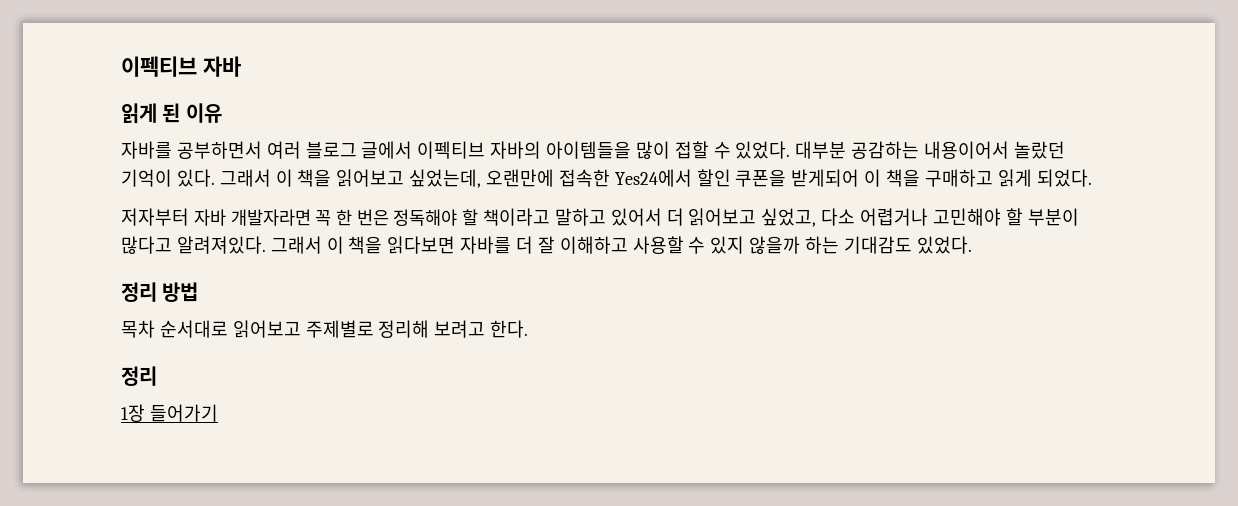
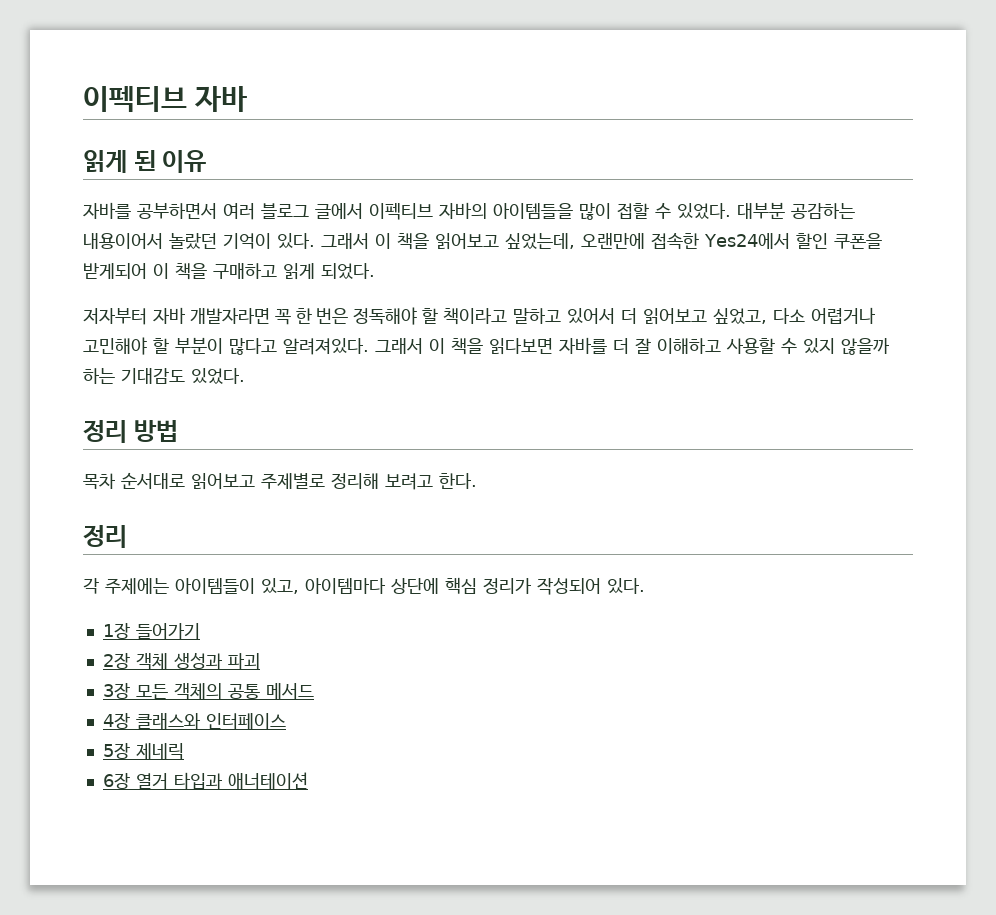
+ 각 주제에는 아이템들이 있고, 아이템마다 상단에 핵심 정리가 작성되어 있다.
  1장 들어가기
+ 2장 객체 생성과 파괴
+ 3장 모든 객체의 공통 메서드
+ 4장 클래스와 인터페이스
+ 5장 제네릭
+ 6장 열거 타입과 애너테이션

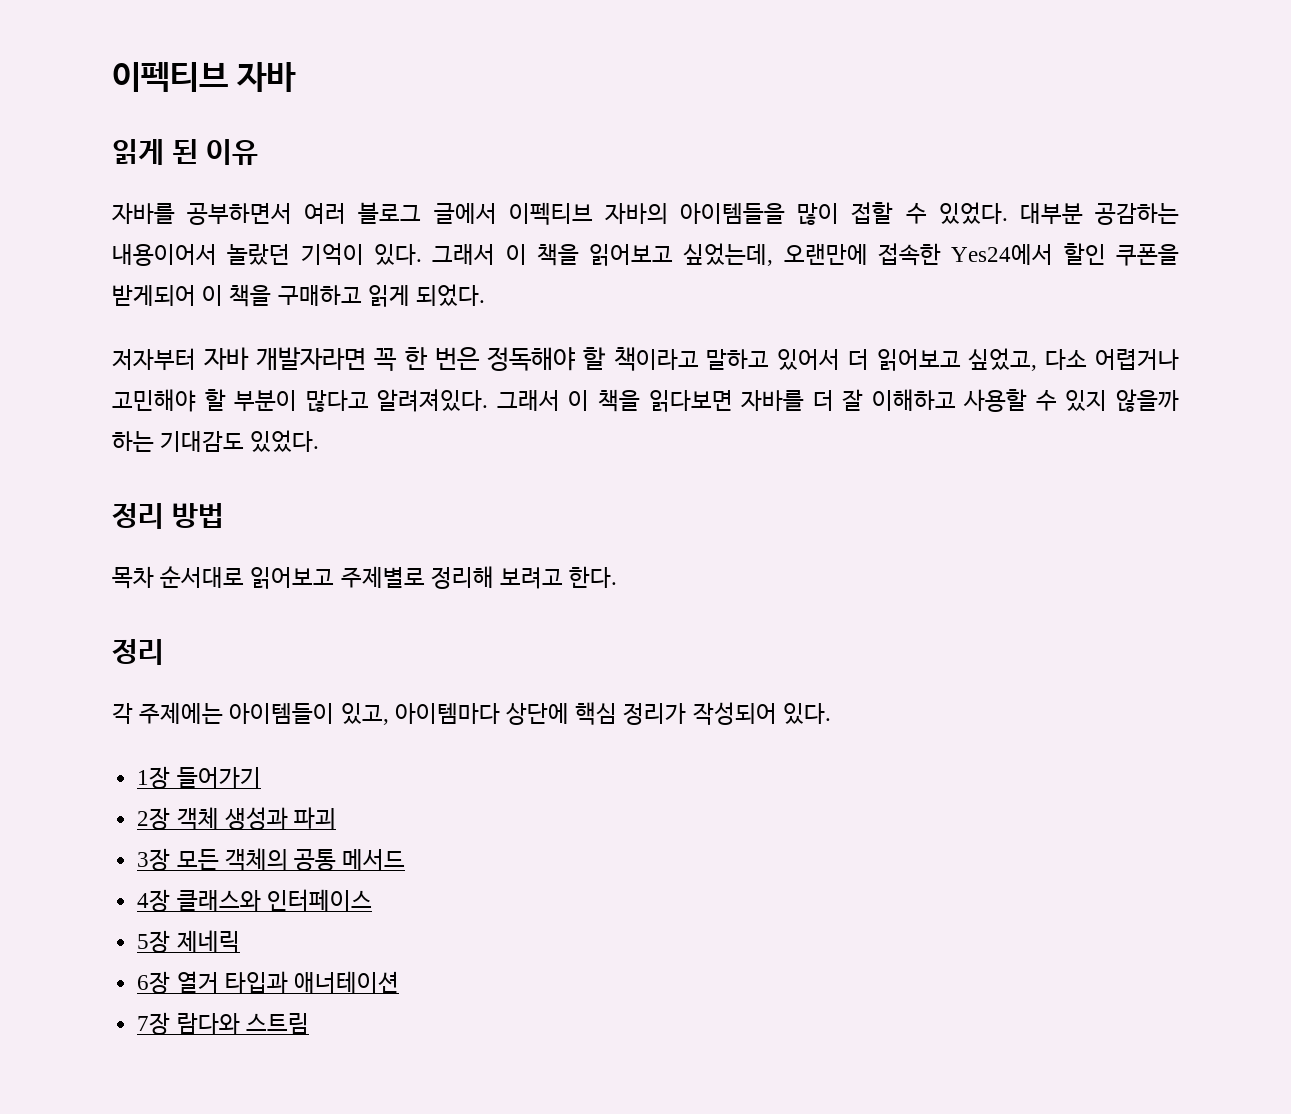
+ 7장 람다와 스트림

